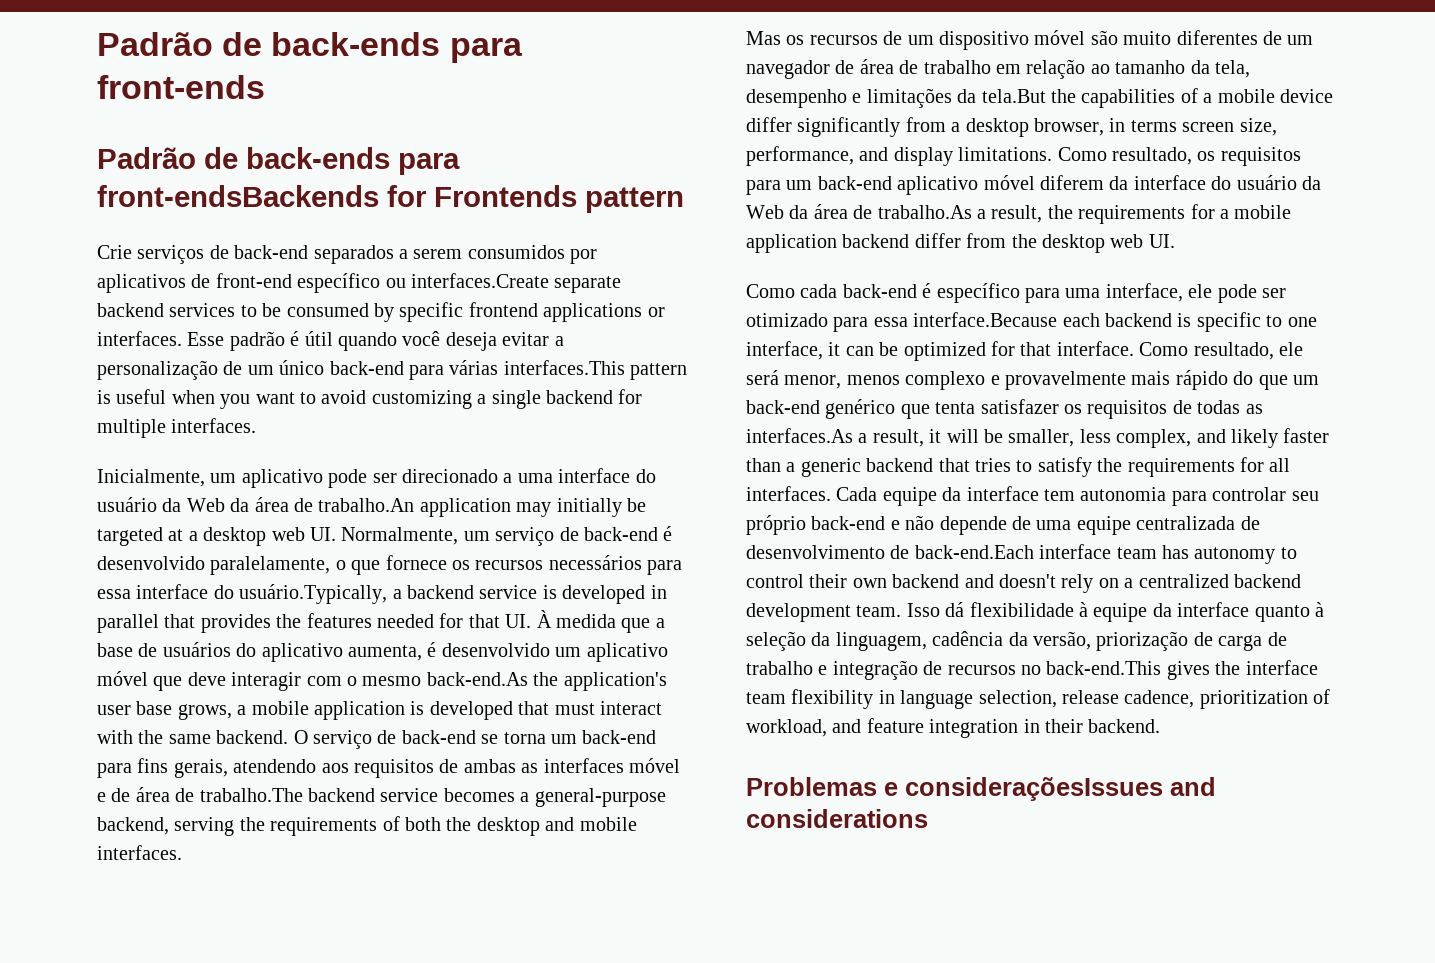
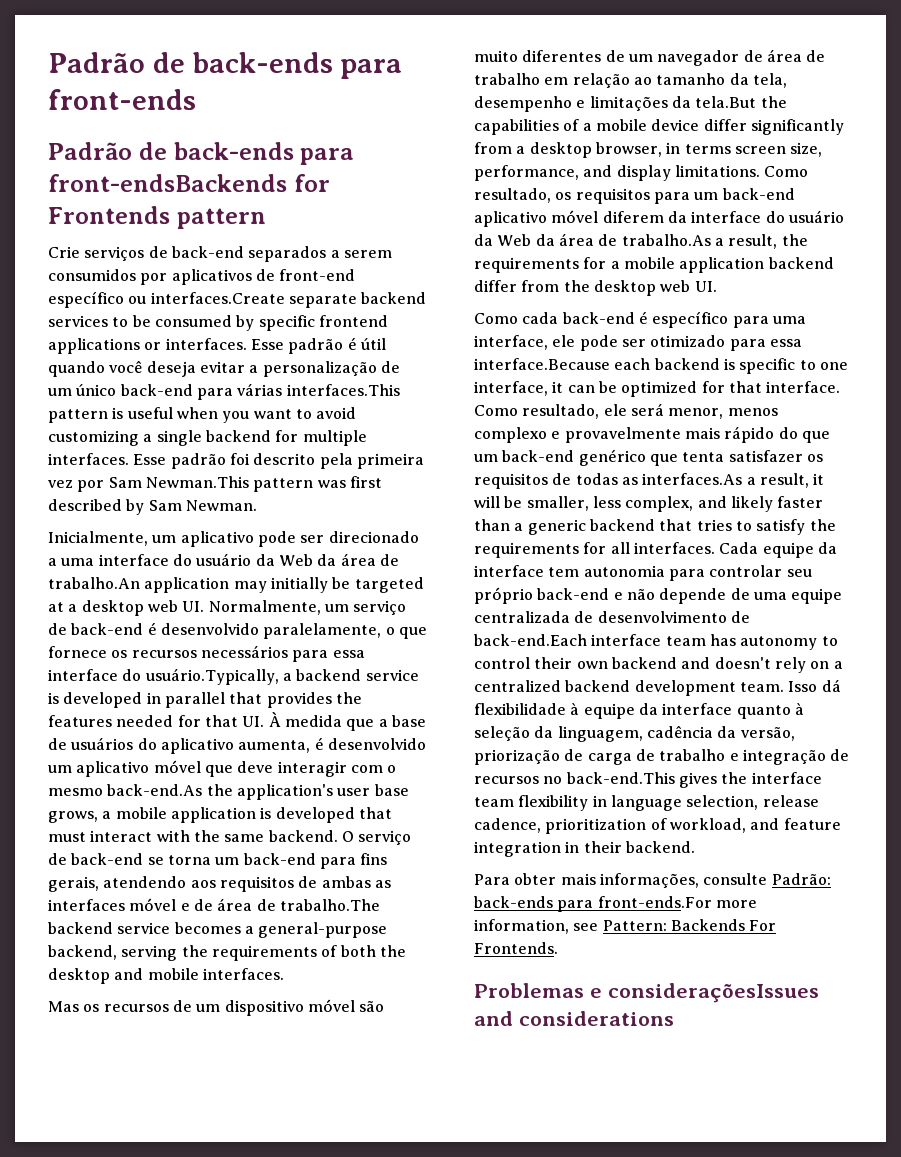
+ Esse padrão foi descrito pela primeira vez por Sam Newman.This pattern was first described by Sam Newman.
+ Para obter mais informações, consulte Padrão: back-ends para front-ends.For more information, see Pattern: Backends For Frontends.

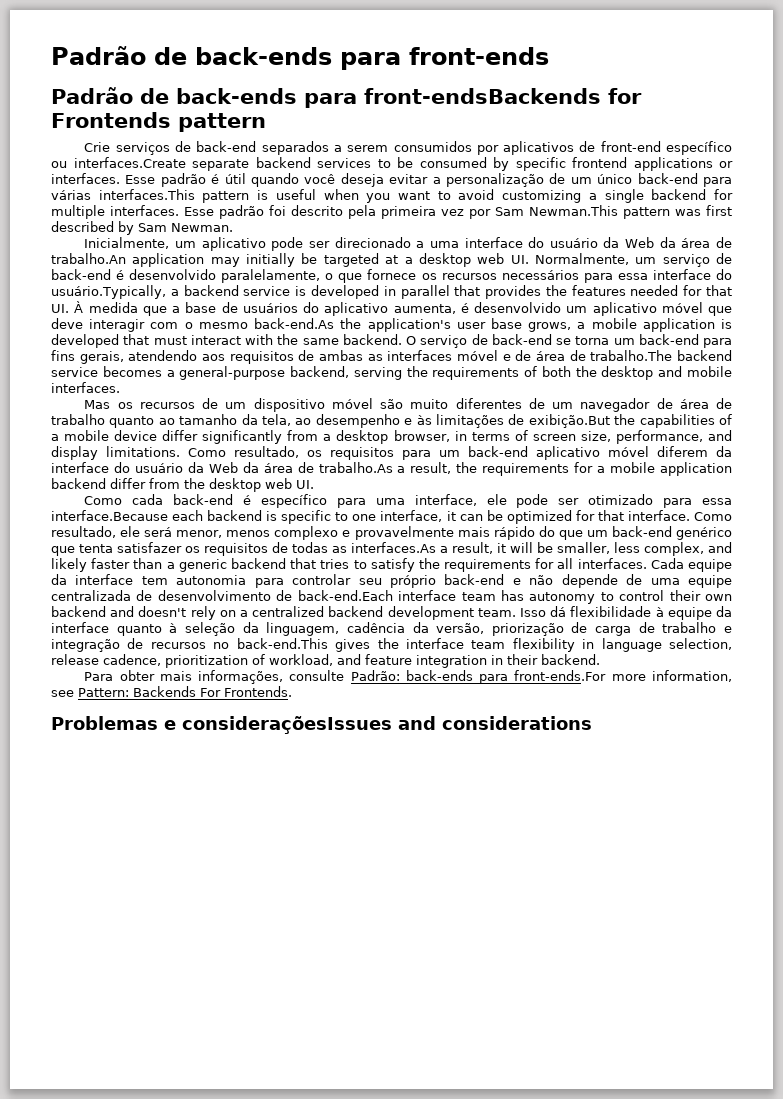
- Mas os recursos de um dispositivo móvel são muito diferentes de um navegador de área de trabalho em relação ao tamanho da tela, desempenho e limitações da tela.But the capabilities of a mobile device differ significantly from a desktop browser, in terms screen size, performance, and display limitations.
+ Mas os recursos de um dispositivo móvel são muito diferentes de um navegador de área de trabalho quanto ao tamanho da tela, ao desempenho e às limitações de exibição.But the capabilities of a mobile device differ significantly from a desktop browser, in terms of screen size, performance, and display limitations.

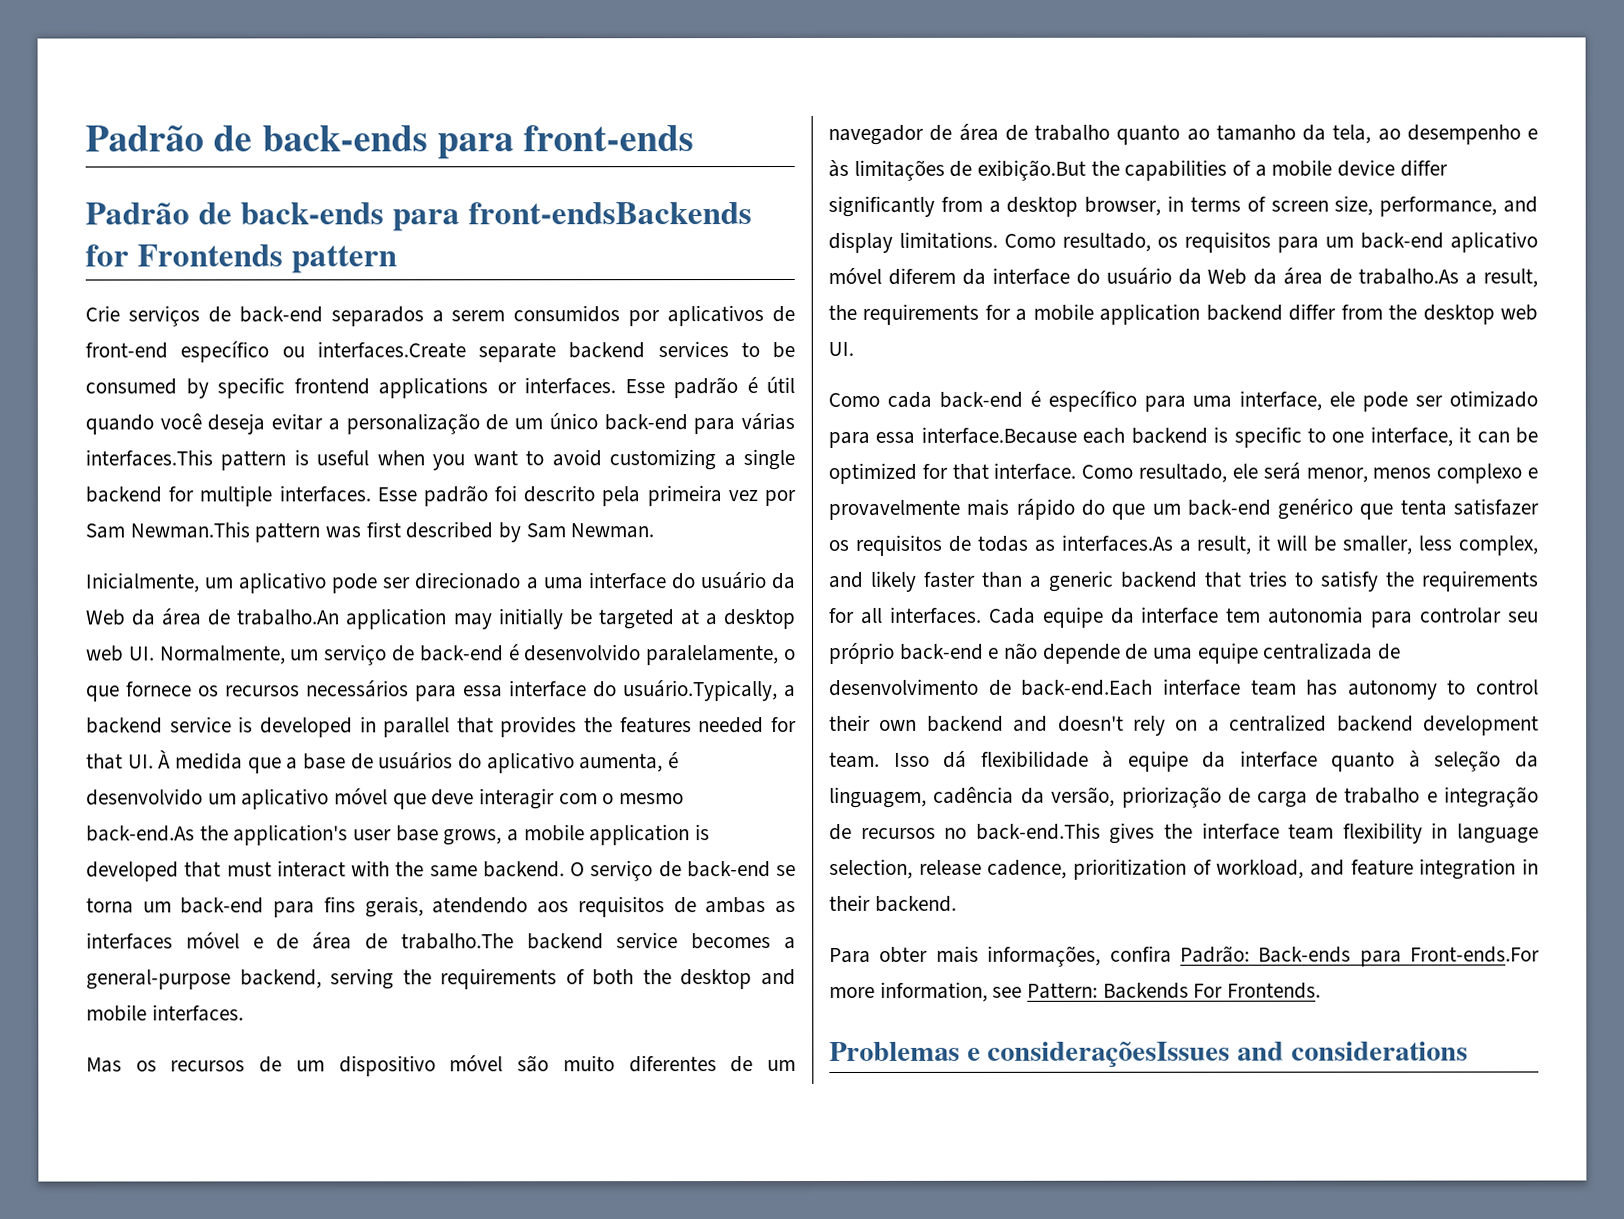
- Para obter mais informações, consulte Padrão: back-ends para front-ends.For more information, see Pattern: Backends For Frontends.
+ Para obter mais informações, confira Padrão: Back-ends para Front-ends.For more information, see Pattern: Backends For Frontends.

